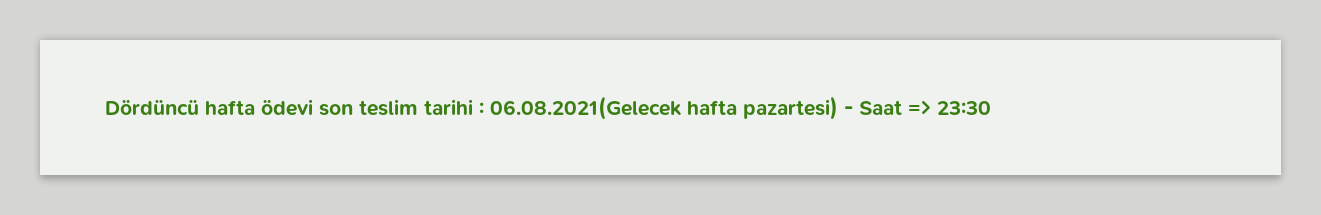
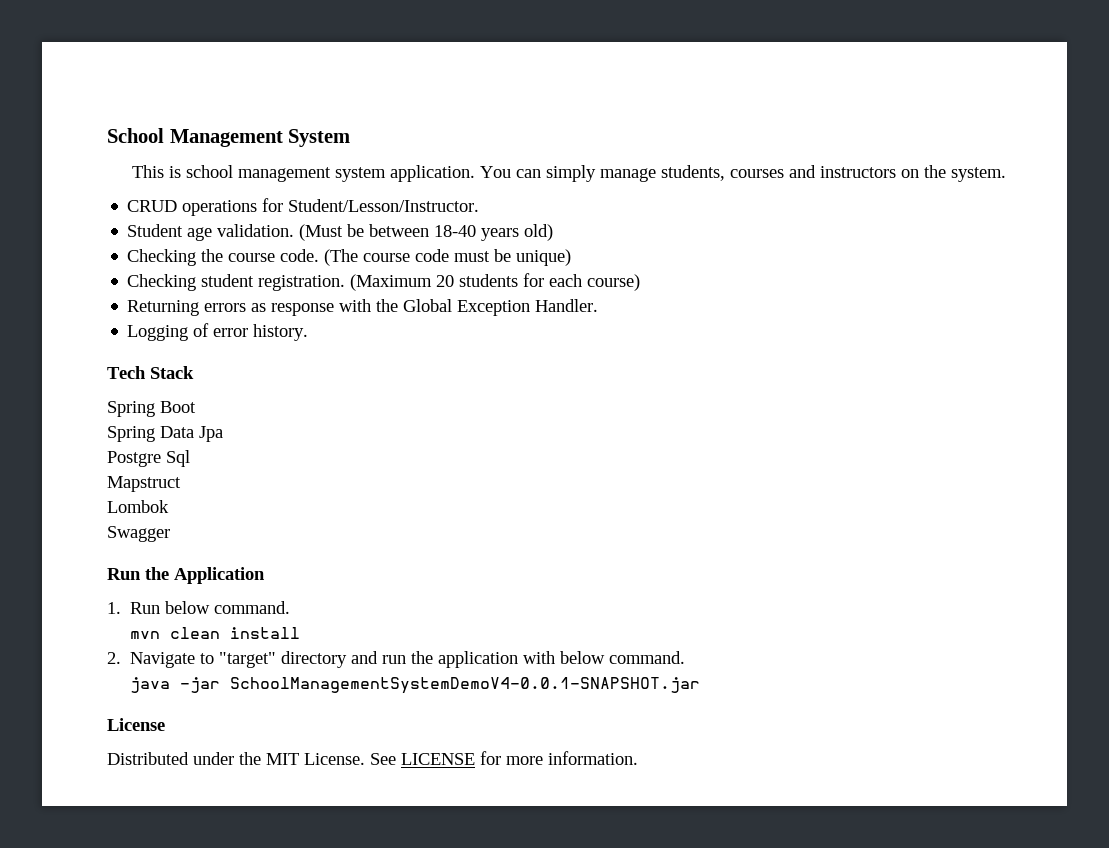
- Dördüncü hafta ödevi son teslim tarihi : 06.08.2021(Gelecek hafta pazartesi) - Saat => 23:30
+ School Management System
+ This is school management system application. You can simply manage students, courses and instructors on the system.
+ CRUD operations for Student/Lesson/Instructor.
+ Student age validation. (Must be between 18-40 years old)
+ Checking the course code. (The course code must be unique)
+ Checking student registration. (Maximum 20 students for each course)
+ Returning errors as response with the Global Exception Handler.
+ Logging of error history.
+ Tech Stack
+ Spring Boot
+ Spring Data Jpa
+ Postgre Sql
+ Mapstruct
+ Lombok
+ Swagger
+ Run the Application
+ 1. Run below command.
+ mvn clean install
+ 2. Navigate to "target" directory and run the application with below command.
+ java -jar SchoolManagementSystemDemoV4-0.0.1-SNAPSHOT.jar
+ License
+ Distributed under the MIT License. See LICENSE for more information.

